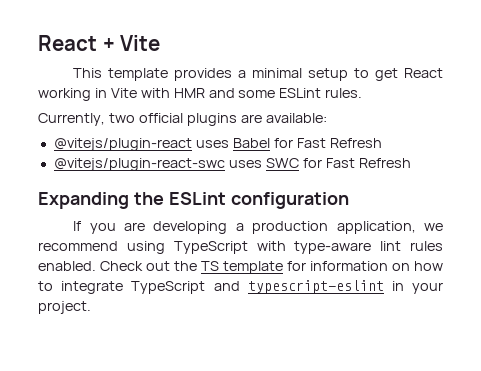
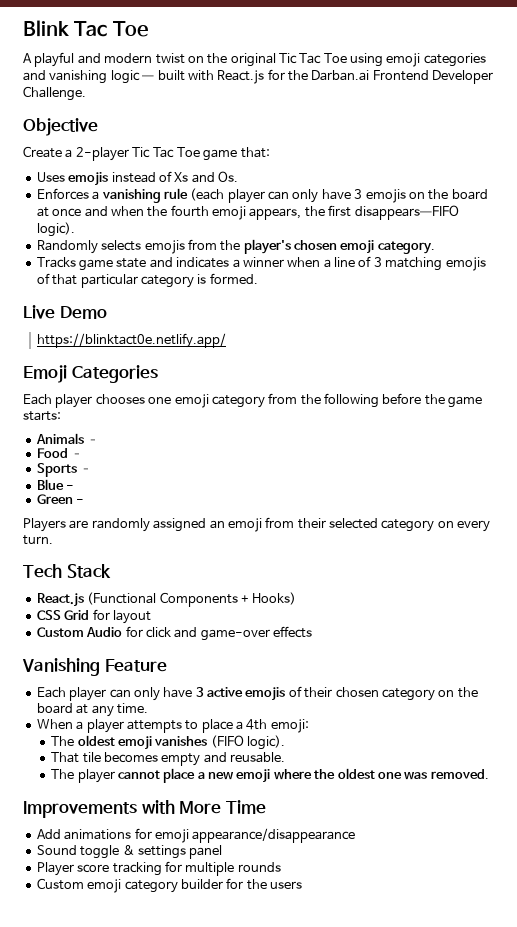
- React + Vite
- This template provides a minimal setup to get React working in Vite with HMR and some ESLint rules.
- Currently, two official plugins are available:
- @vitejs/plugin-react uses Babel for Fast Refresh
- @vitejs/plugin-react-swc uses SWC for Fast Refresh
- Expanding the ESLint configuration
- If you are developing a production application, we recommend using TypeScript with type-aware lint rules enabled. Check out the TS template for information on how to integrate TypeScript and typescript-eslint in your project.
+ Blink Tac Toe
+ A playful and modern twist on the original Tic Tac Toe using emoji categories and vanishing logic — built with React.js for the Darban.ai Frontend Developer Challenge.
+ Objective
+ Create a 2-player Tic Tac Toe game that:
+ Uses emojis instead of Xs and Os.
+ Enforces a vanishing rule (each player can only have 3 emojis on the board at once and when the fourth emoji appears, the first disappears—FIFO logic).
+ Randomly selects emojis from the player's chosen emoji category.
+ Tracks game state and indicates a winner when a line of 3 matching emojis of that particular category is formed.
+ Live Demo
+ https://blinktact0e.netlify.app/
+ Emoji Categories
+ Each player chooses one emoji category from the following before the game starts:
+ Animals –
+ Food –
+ Sports –
+ Blue -
+ Green -
+ Players are randomly assigned an emoji from their selected category on every turn.
+ Tech Stack
+ React.js (Functional Components + Hooks)
+ CSS Grid for layout
+ Custom Audio for click and game-over effects
+ Vanishing Feature
+ Each player can only have 3 active emojis of their chosen category on the board at any time.
+ When a player attempts to place a 4th emoji:
+ The oldest emoji vanishes (FIFO logic).
+ That tile becomes empty and reusable.
+ The player cannot place a new emoji where the oldest one was removed.
+ Improvements with More Time
+ Add animations for emoji appearance/disappearance
+ Sound toggle & settings panel
+ Player score tracking for multiple rounds
+ Custom emoji category builder for the users

